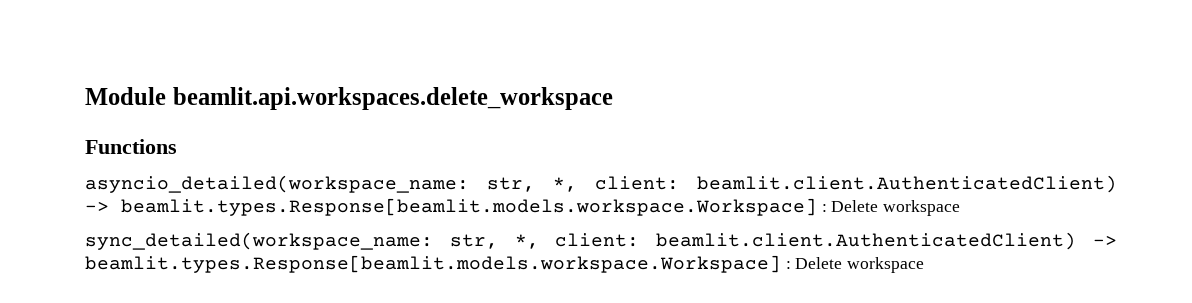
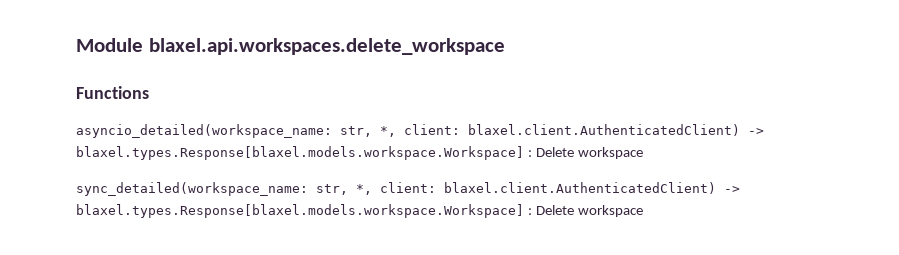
- Module beamlit.api.workspaces.delete_workspace
+ Module blaxel.api.workspaces.delete_workspace
- asyncio_detailed(workspace_name: str, *, client: beamlit.client.AuthenticatedClient) ‑> beamlit.types.Response[beamlit.models.workspace.Workspace] : Delete workspace
+ asyncio_detailed(workspace_name: str, *, client: blaxel.client.AuthenticatedClient) ‑> blaxel.types.Response[blaxel.models.workspace.Workspace] : Delete workspace
- sync_detailed(workspace_name: str, *, client: beamlit.client.AuthenticatedClient) ‑> beamlit.types.Response[beamlit.models.workspace.Workspace] : Delete workspace
+ sync_detailed(workspace_name: str, *, client: blaxel.client.AuthenticatedClient) ‑> blaxel.types.Response[blaxel.models.workspace.Workspace] : Delete workspace

